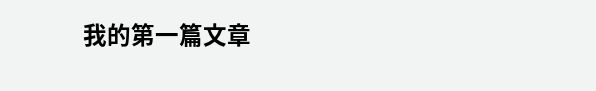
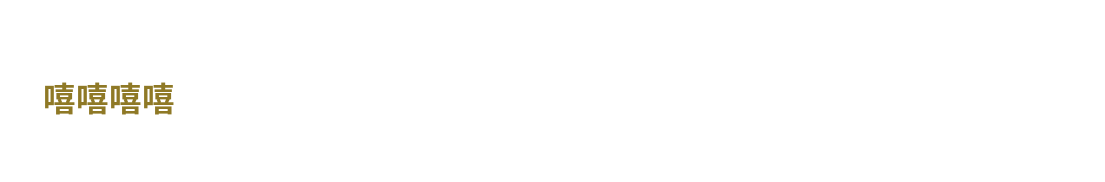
- 我的第一篇文章
+ 嘻嘻嘻嘻

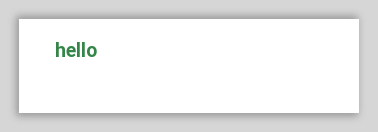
- 嘻嘻嘻嘻
+ hello

